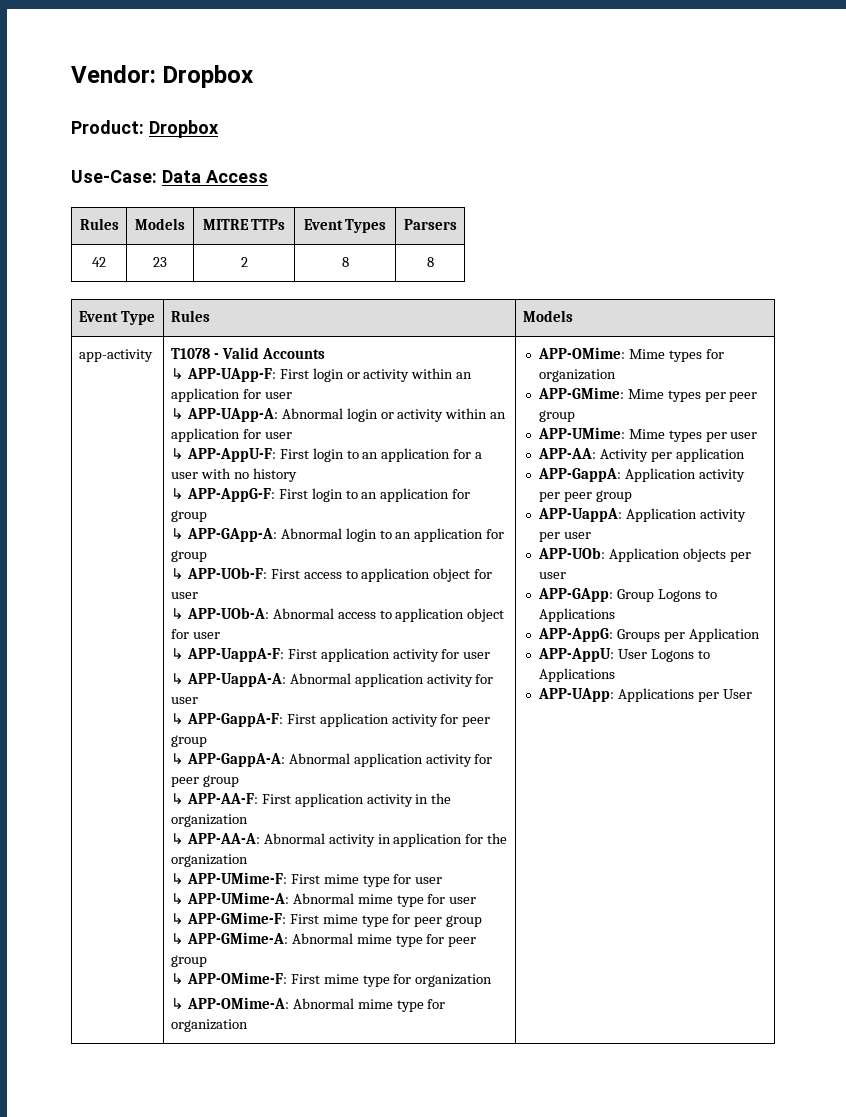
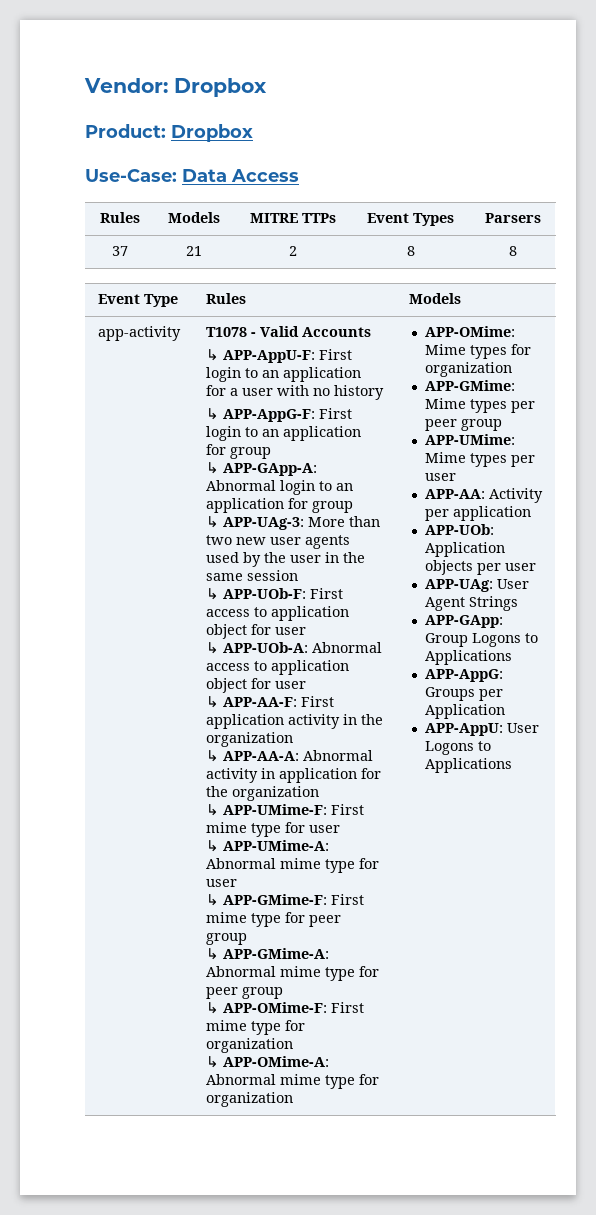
- 42 | 23 | 2 | 8 | 8
+ 37 | 21 | 2 | 8 | 8
- ↳ APP-UApp-F: First login or activity within an application for user
- ↳ APP-UApp-A: Abnormal login or activity within an application for user
+ ↳ APP-UAg-3: More than two new user agents used by the user in the same session
- ↳ APP-UappA-F: First application activity for user
- ↳ APP-UappA-A: Abnormal application activity for user
- ↳ APP-GappA-F: First application activity for peer group
- ↳ APP-GappA-A: Abnormal application activity for peer group
- APP-GappA: Application activity per peer group
- APP-UappA: Application activity per user
+ APP-UAg: User Agent Strings
- APP-UApp: Applications per User

